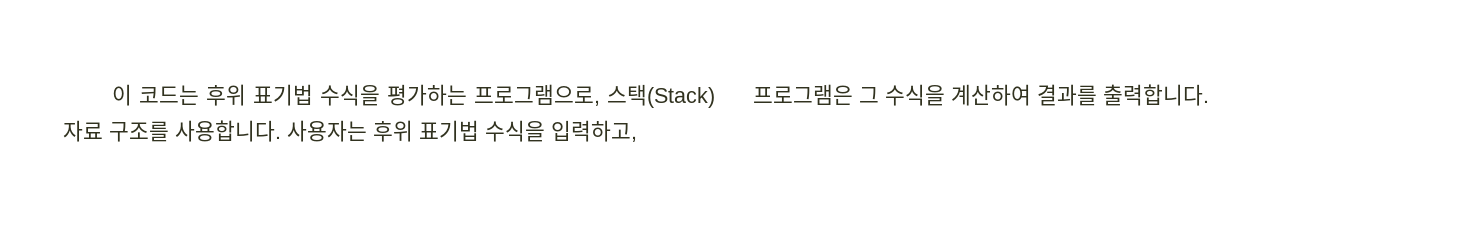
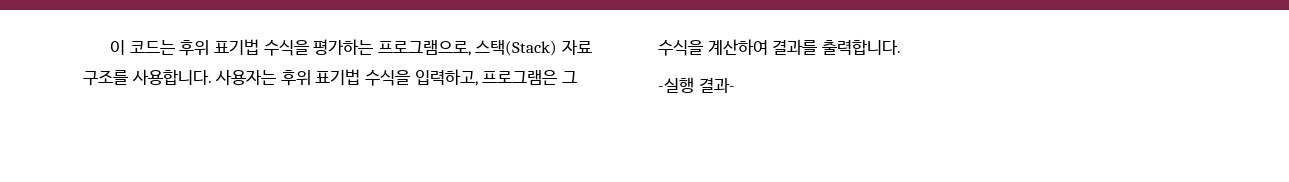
+ -실행 결과-

